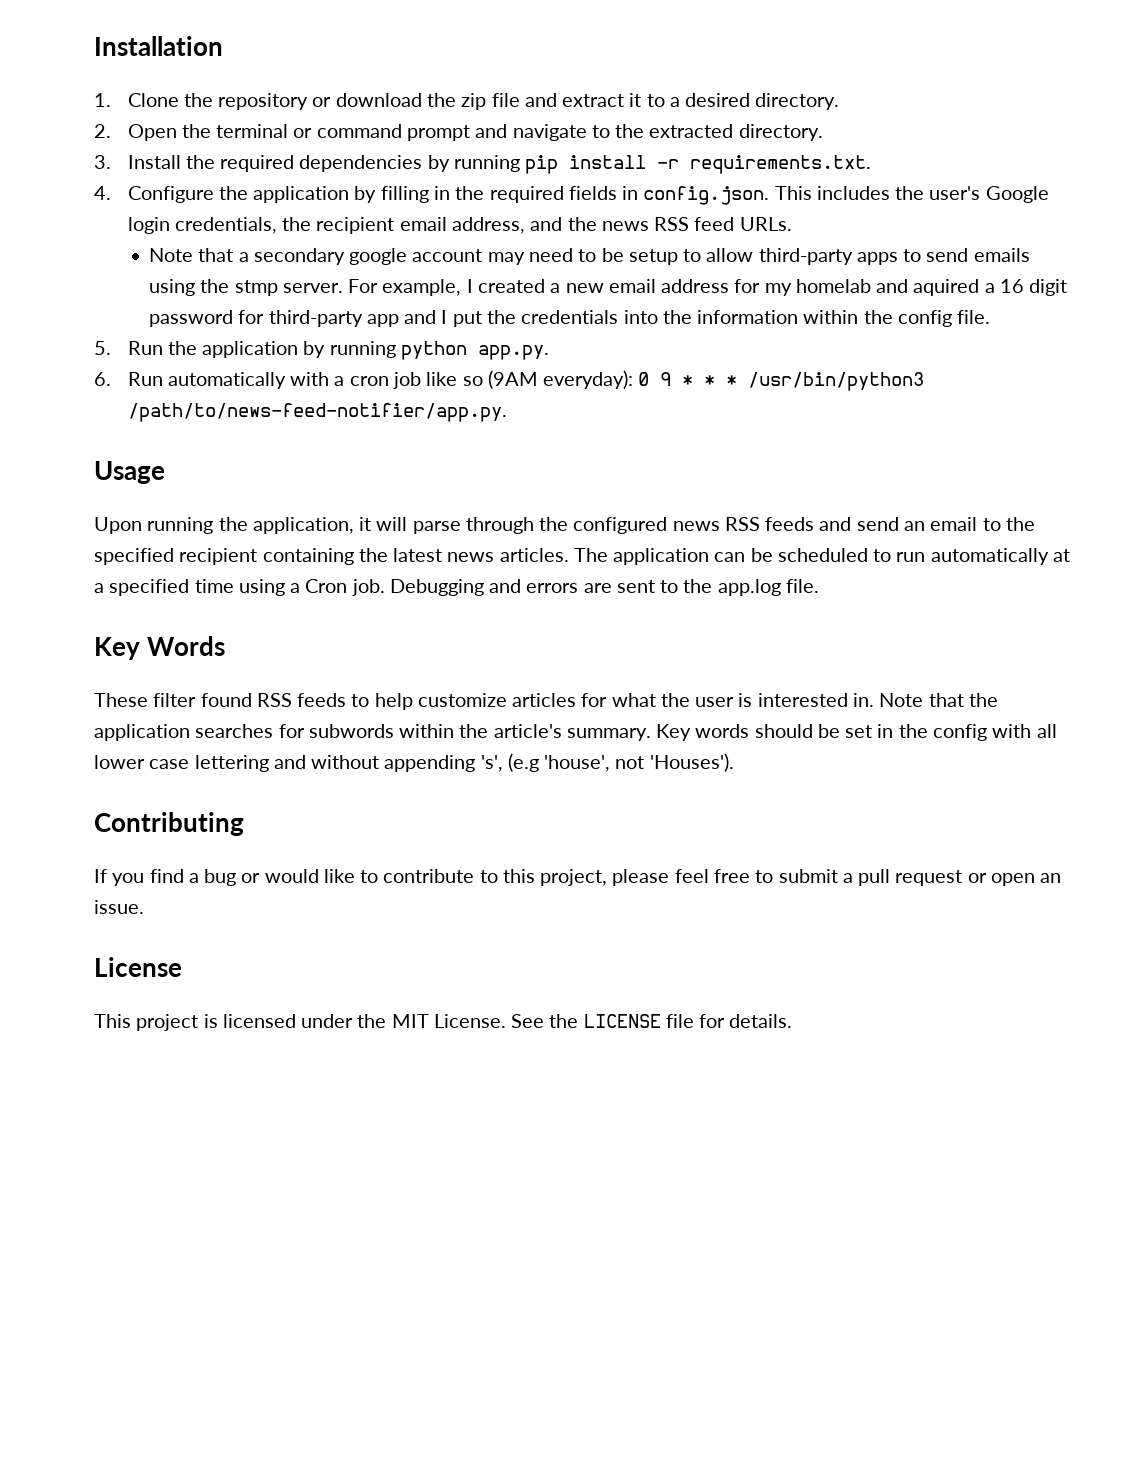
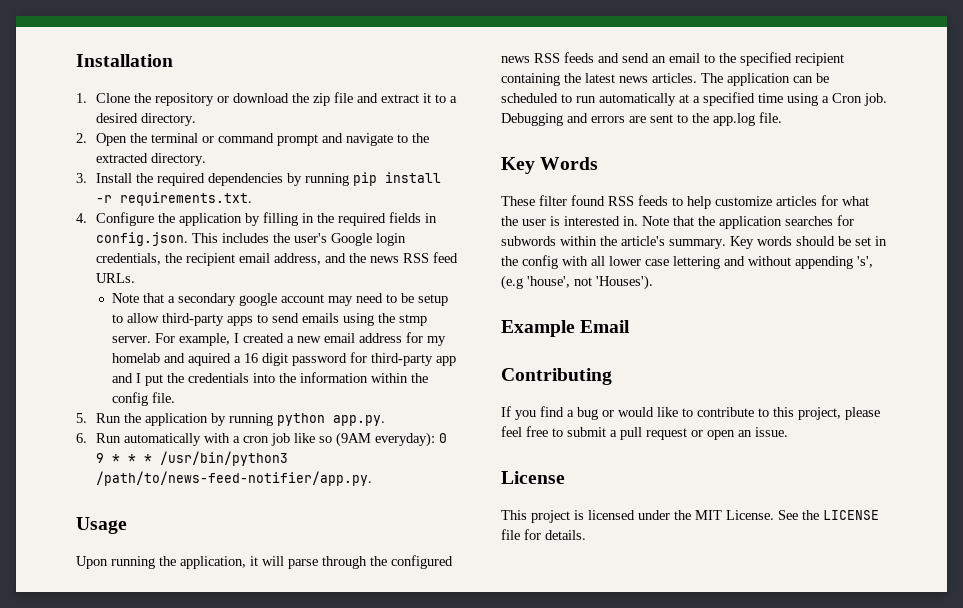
+ Example Email

